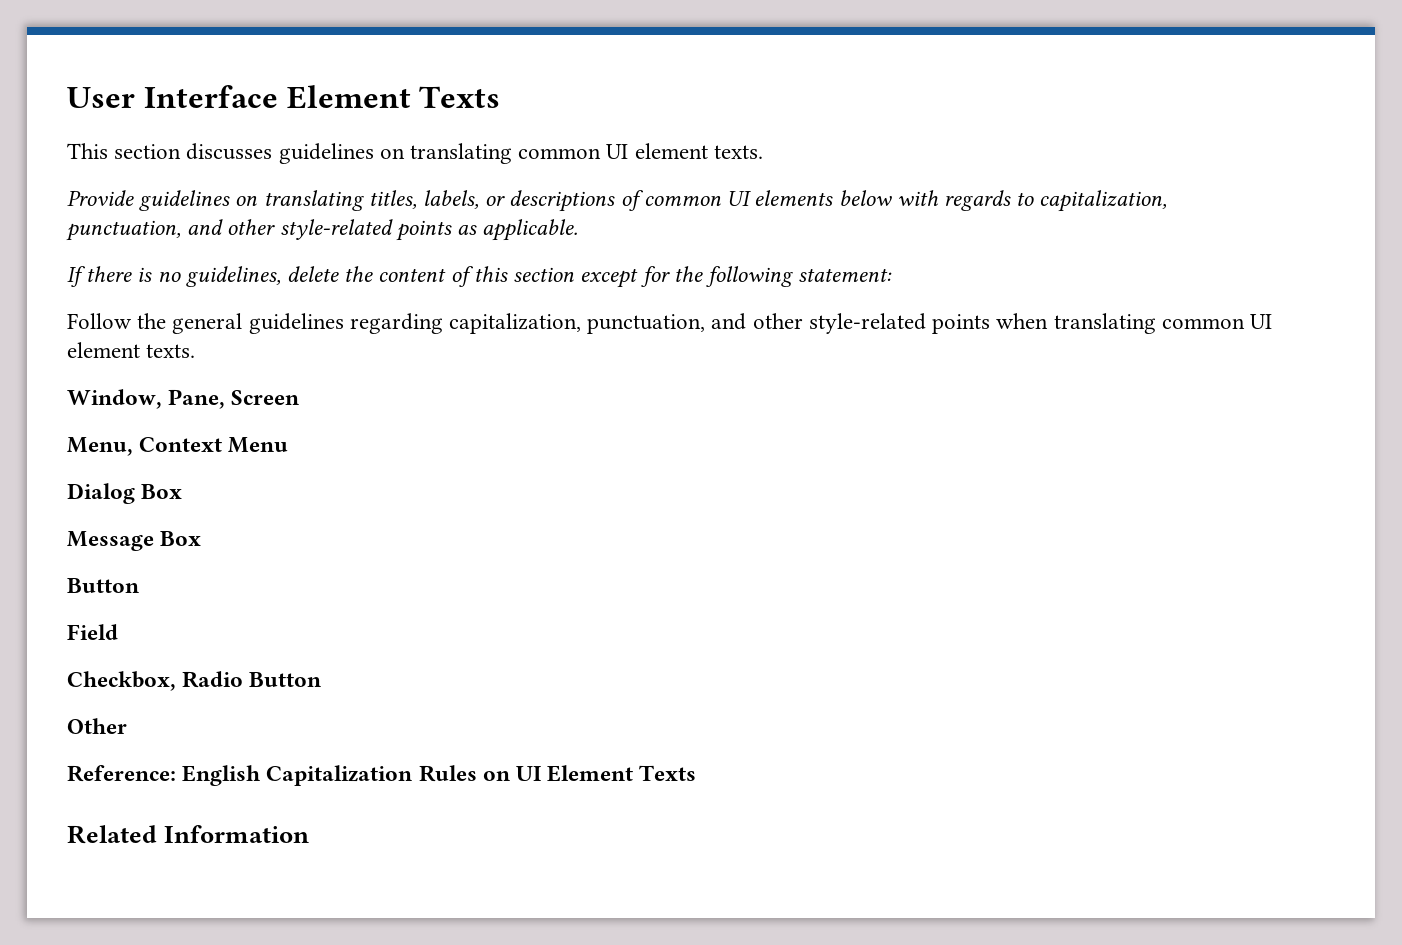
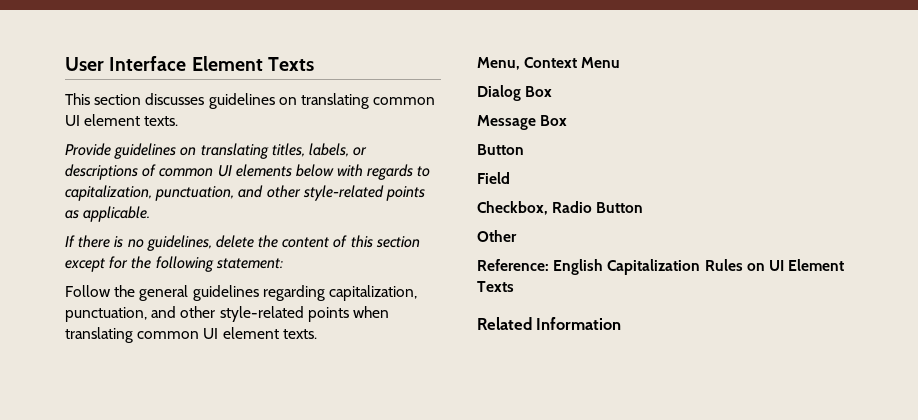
- Window, Pane, Screen

